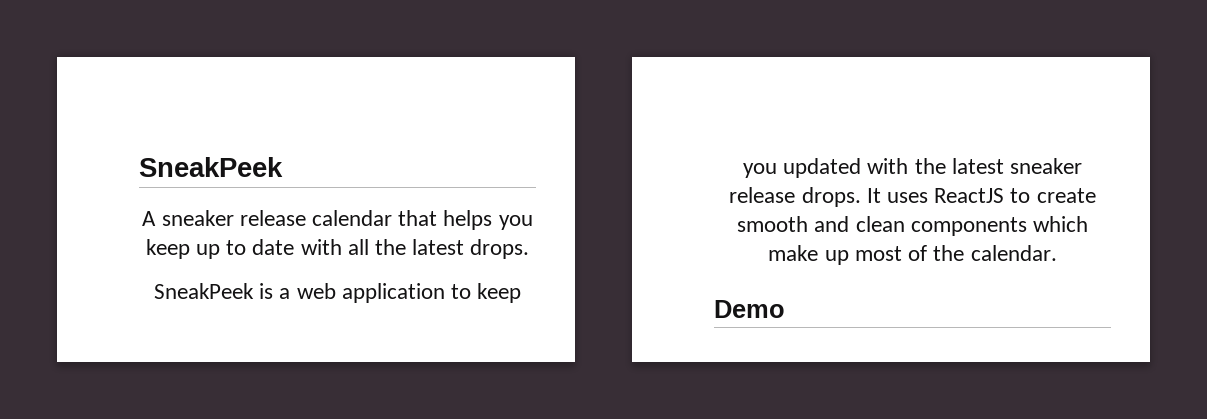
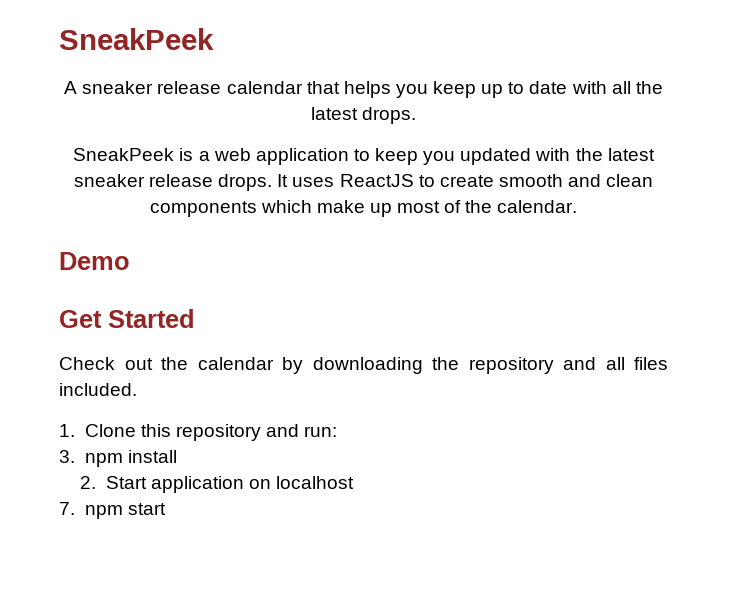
+ Get Started
+ Check out the calendar by downloading the repository and all files included.
+ 1. Clone this repository and run:
+ 3. npm install
+ 2. Start application on localhost
+ 7. npm start

